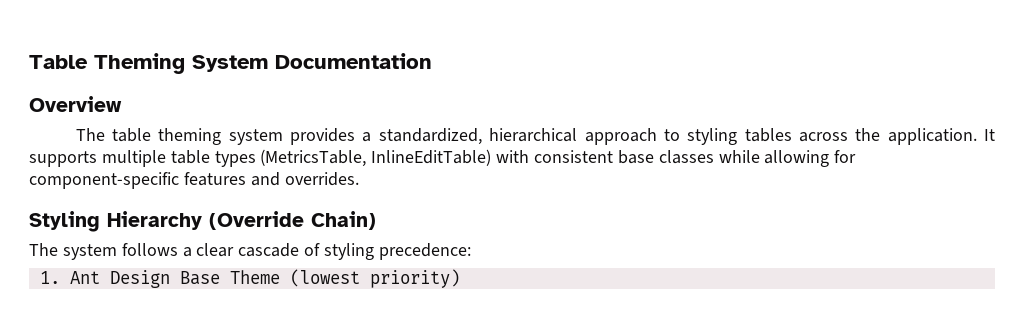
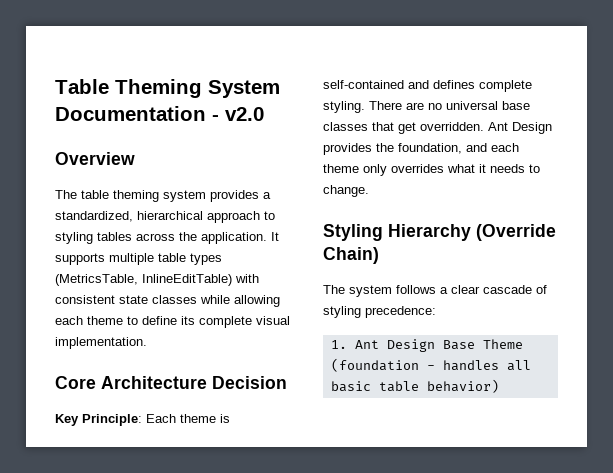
- Table Theming System Documentation
+ Table Theming System Documentation - v2.0
- It supports multiple table types (MetricsTable, InlineEditTable) with consistent base classes while allowing for component-specific features and overrides.
+ It supports multiple table types (MetricsTable, InlineEditTable) with consistent state classes while allowing each theme to define its complete visual implementation.
+ Core Architecture Decision
+ Key Principle: Each theme is self-contained and defines complete styling. There are no universal base classes that get overridden. Ant Design provides the foundation, and each theme only overrides what it needs to change.
- 1. Ant Design Base Theme (lowest priority)
+ 1. Ant Design Base Theme (foundation - handles all basic table behavior)

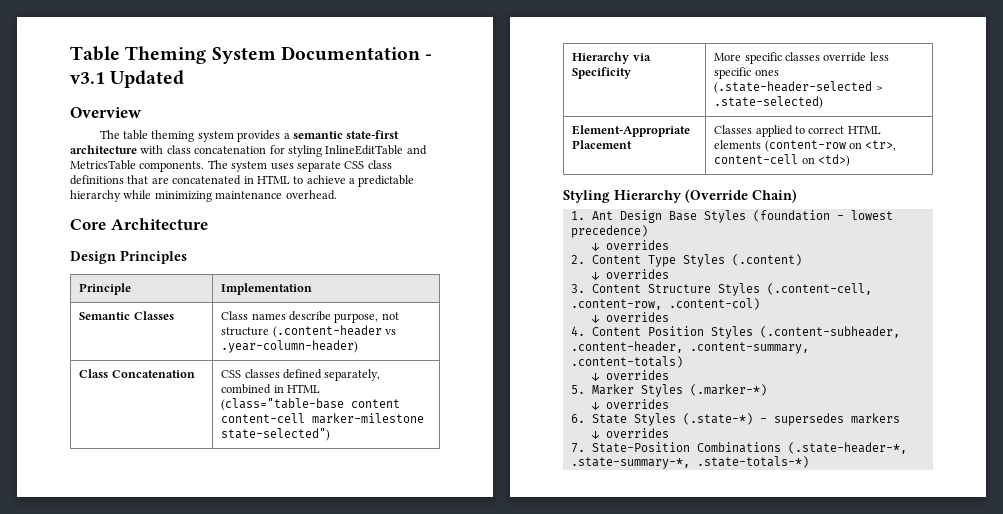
- Table Theming System Documentation - v2.0
+ Table Theming System Documentation - v3.1 Updated
- The table theming system provides a standardized, hierarchical approach to styling tables across the application. It supports multiple table types (MetricsTable, InlineEditTable) with consistent state classes while allowing each theme to define its complete visual implementation.
- Core Architecture Decision
- Key Principle: Each theme is self-contained and defines complete styling. There are no universal base classes that get overridden. Ant Design provides the foundation, and each theme only overrides what it needs to change.
+ The table theming system provides a semantic state-first architecture with class concatenation for styling InlineEditTable and MetricsTable components. The system uses separate CSS class definitions that are concatenated in HTML to achieve a predictable hierarchy while minimizing maintenance overhead.
+ Core Architecture
+ Design Principles
+ Principle | Implementation
+ Semantic Classes | Class names describe purpose, not structure (.content-header vs .year-column-header)
+ Class Concatenation | CSS classes defined separately, combined in HTML (class="table-base content content-cell marker-milestone state-selected")
+ Hierarchy via Specificity | More specific classes override less specific ones (.state-header-selected > .state-selected)
+ Element-Appropriate Placement | Classes applied to correct HTML elements (content-row on <tr>, content-cell on <td>)
  Styling Hierarchy (Override Chain)
- The system follows a clear cascade of styling precedence:
- 1. Ant Design Base Theme (foundation - handles all basic table behavior)
+ 1. Ant Design Base Styles (foundation - lowest precedence)
+ ↓ overrides
+ 2. Content Type Styles (.content)
+ ↓ overrides
+ 3. Content Structure Styles (.content-cell, .content-row, .content-col)
+ ↓ overrides
+ 4. Content Position Styles (.content-subheader, .content-header, .content-summary, .content-totals)
+ ↓ overrides
+ 5. Marker Styles (.marker-*)
+ ↓ overrides
+ 6. State Styles (.state-*) - supersedes markers
+ ↓ overrides
+ 7. State-Position Combinations (.state-header-*, .state-summary-*, .state-totals-*)

